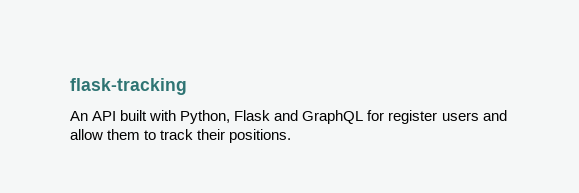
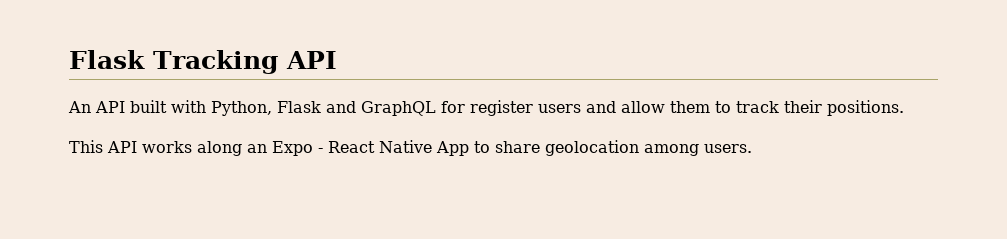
- flask-tracking
+ Flask Tracking API
+ This API works along an Expo - React Native App to share geolocation among users.

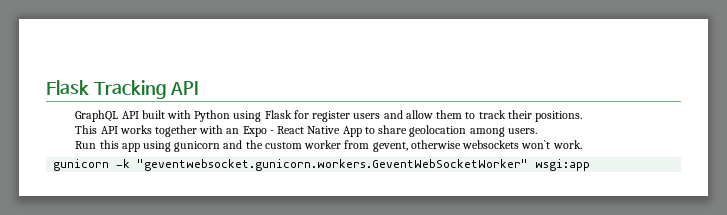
- An API built with Python, Flask and GraphQL for register users and allow them to track their positions.
+ GraphQL API built with Python using Flask for register users and allow them to track their positions.
- This API works along an Expo - React Native App to share geolocation among users.
+ This API works together with an Expo - React Native App to share geolocation among users.
+ Run this app using gunicorn and the custom worker from gevent, otherwise websockets won`t work.
+ gunicorn -k "geventwebsocket.gunicorn.workers.GeventWebSocketWorker" wsgi:app

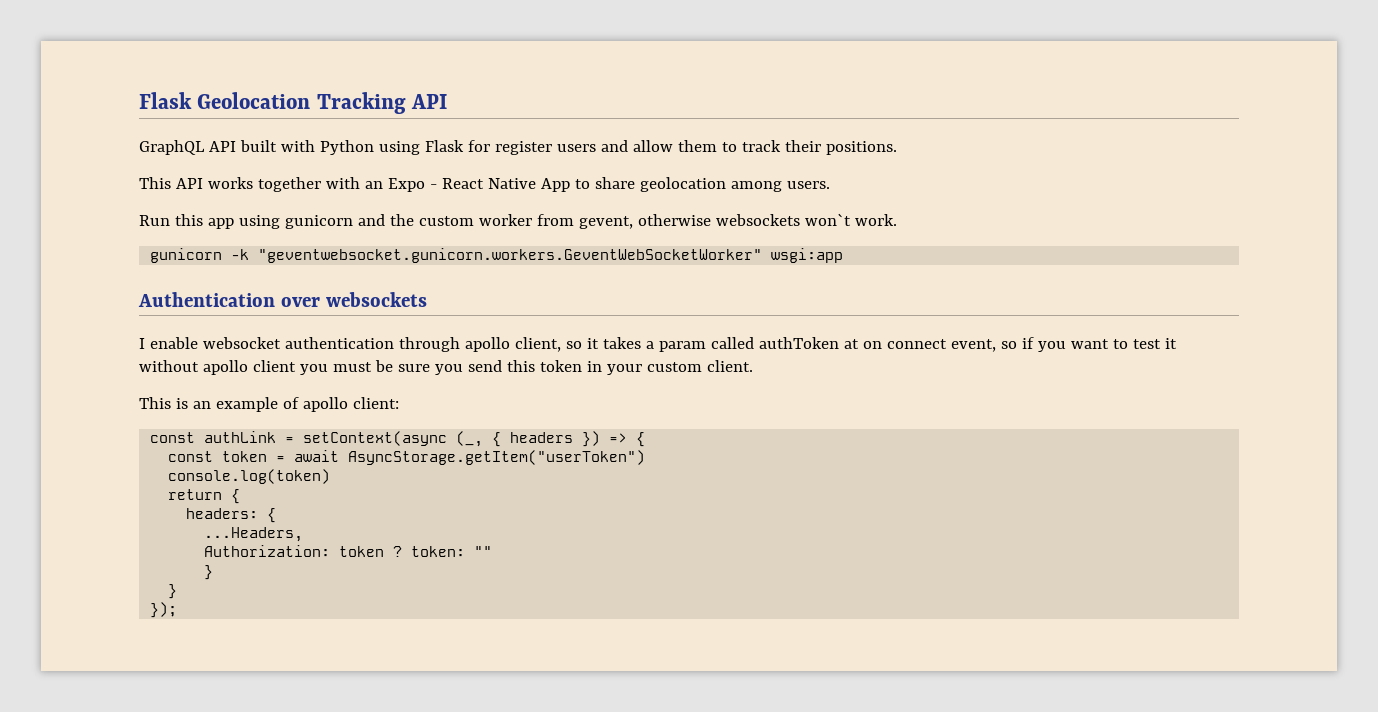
- Flask Tracking API
+ Flask Geolocation Tracking API
+ Authentication over websockets
+ I enable websocket authentication through apollo client, so it takes a param called authToken at on connect event, so if you want to test it without apollo client you must be sure you send this token in your custom client.
+ This is an example of apollo client:
+ const authLink = setContext(async (_, { headers }) => {
+ const token = await AsyncStorage.getItem("userToken")
+ console.log(token)
+ return {
+ headers: {
+ ...Headers,
+ Authorization: token ? token: ""
+ }
+ }
+ });

